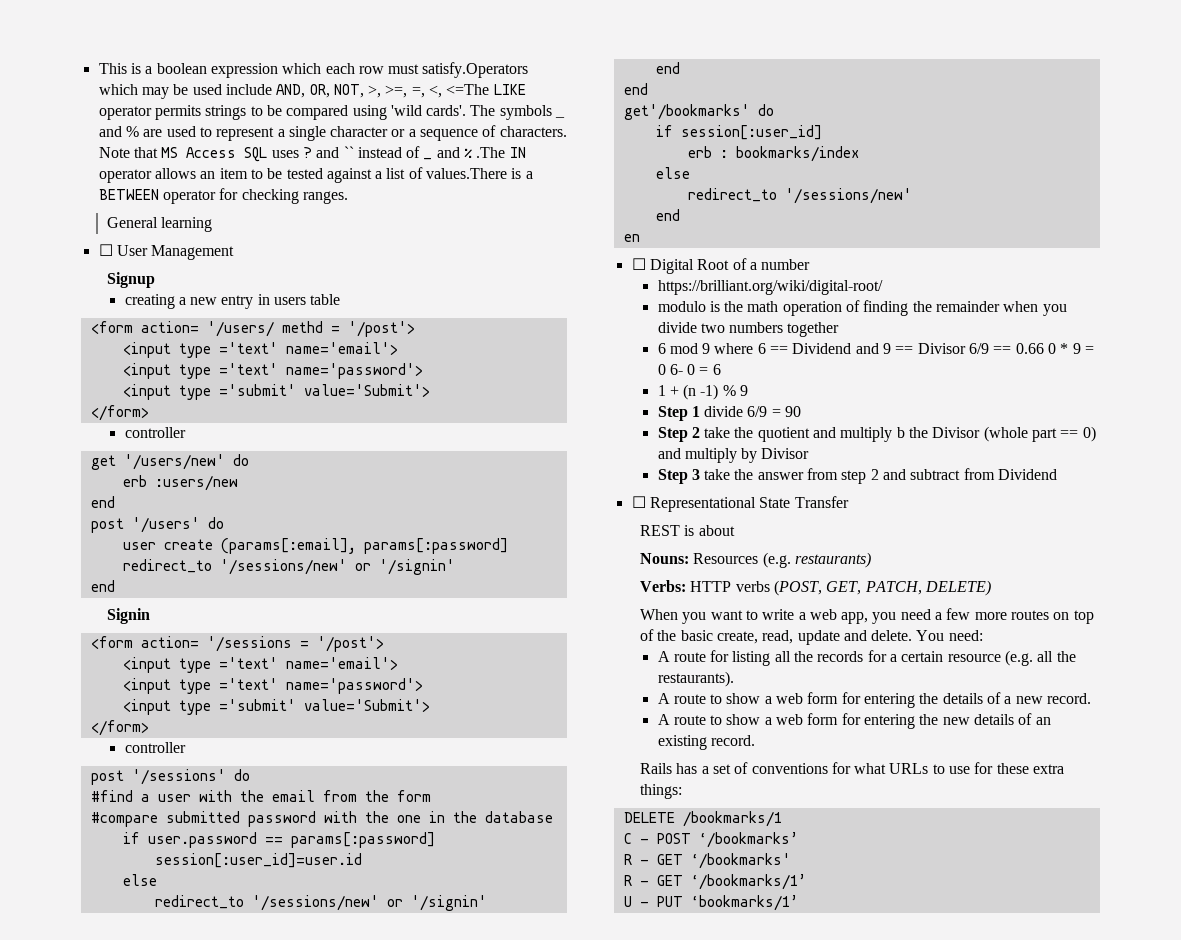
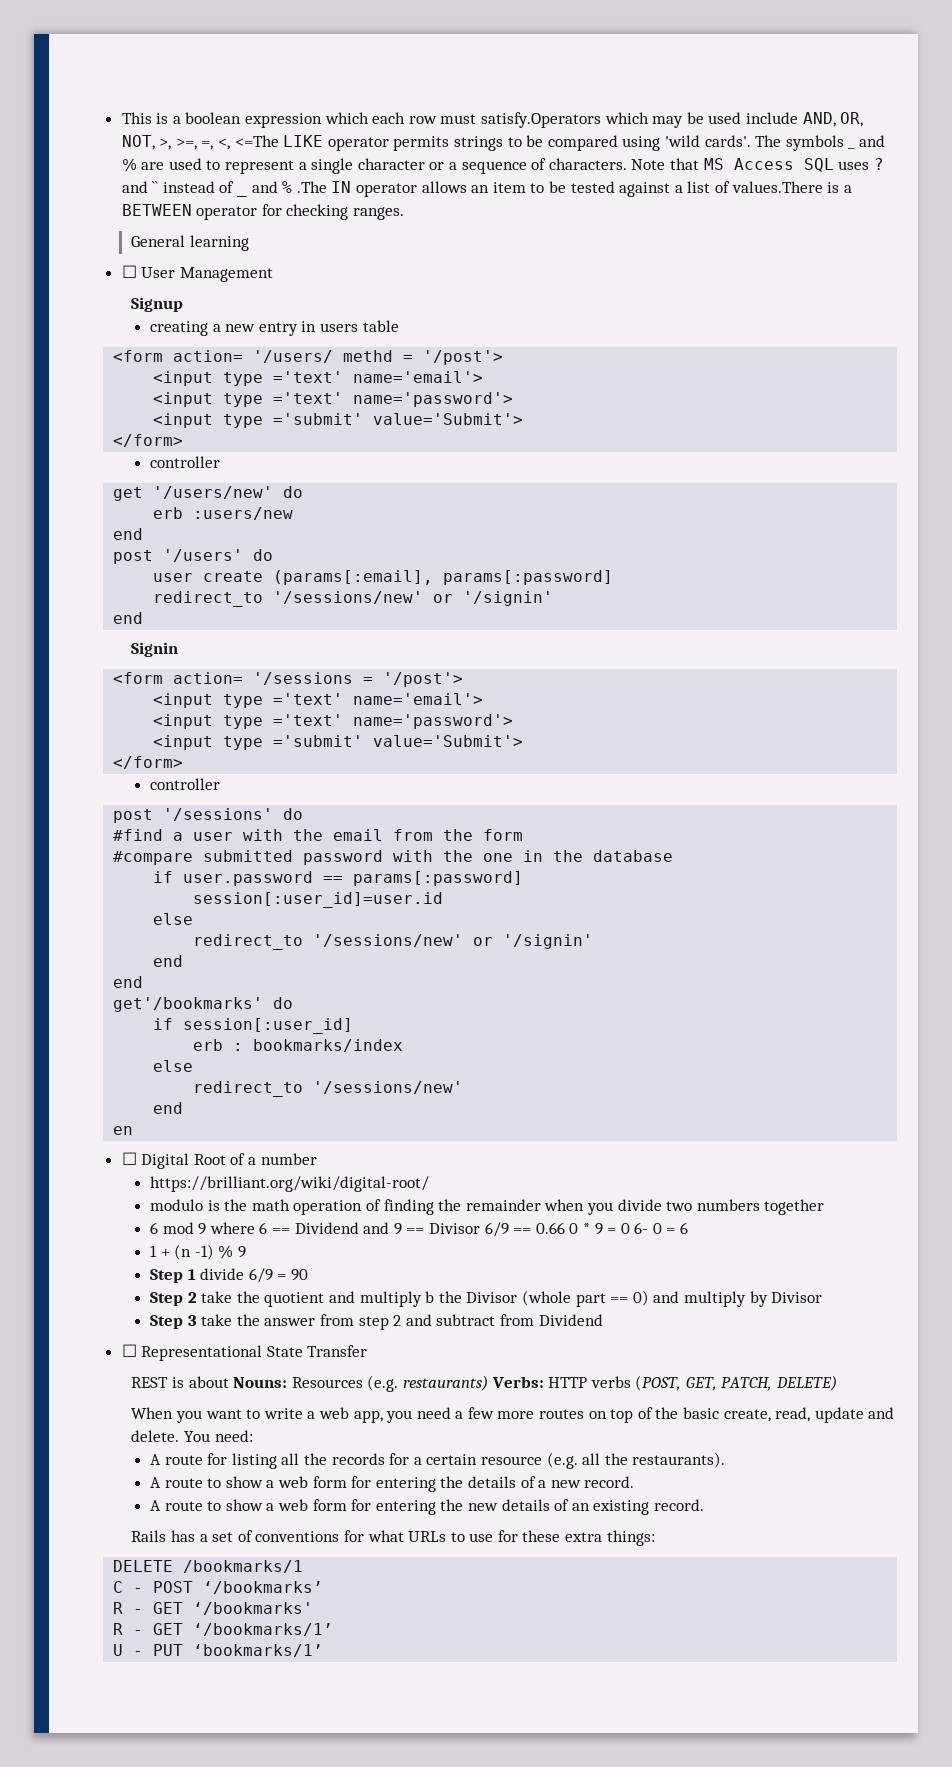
- REST is about
- Nouns: Resources (e.g. restaurants)
- Verbs: HTTP verbs (POST, GET, PATCH, DELETE)
+ REST is about Nouns: Resources (e.g. restaurants) Verbs: HTTP verbs (POST, GET, PATCH, DELETE)

